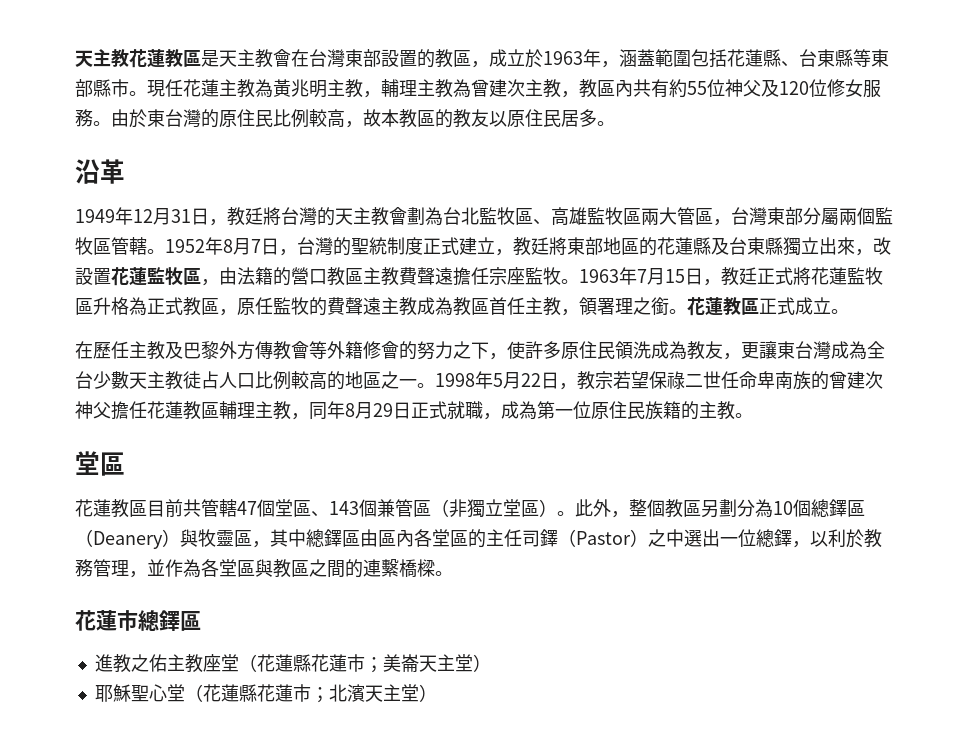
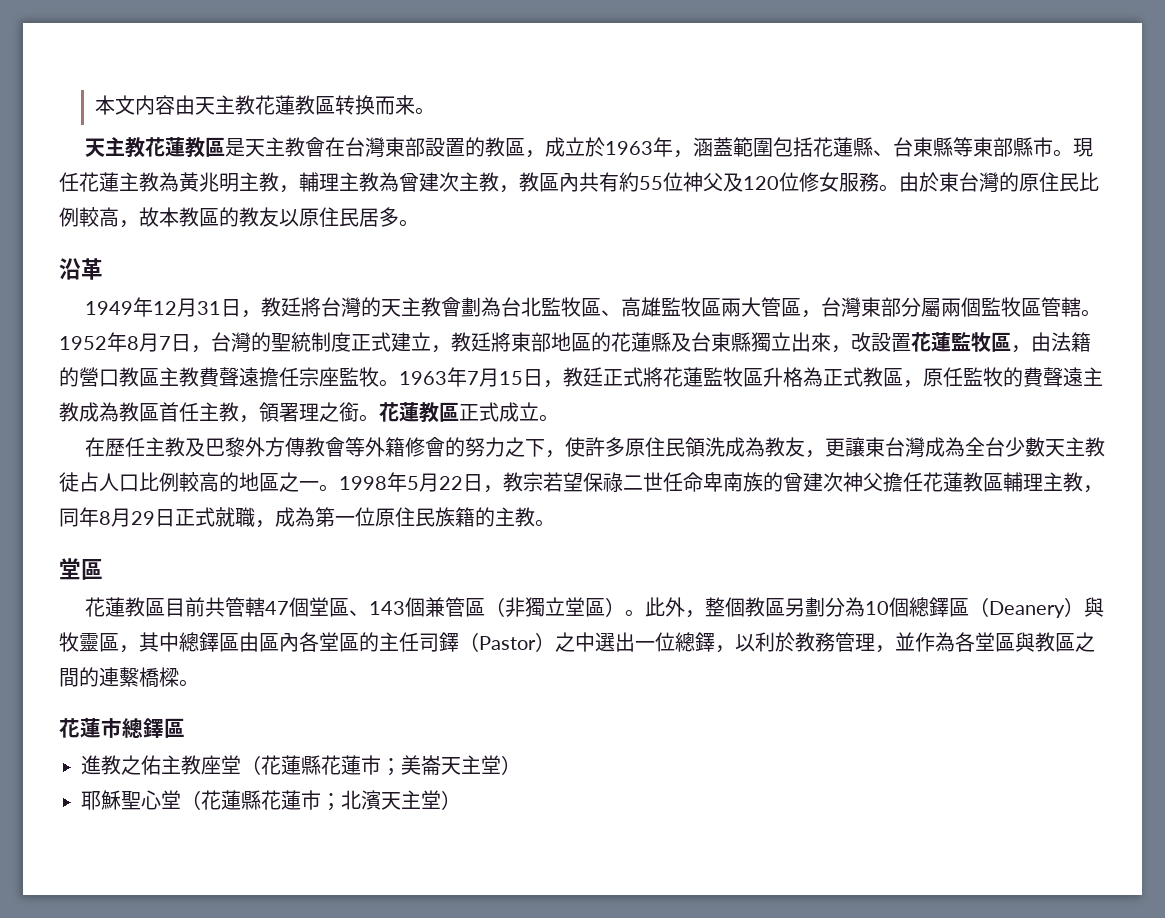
+ 本文内容由天主教花蓮教區转换而来。

